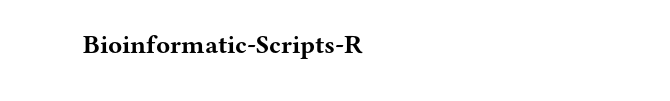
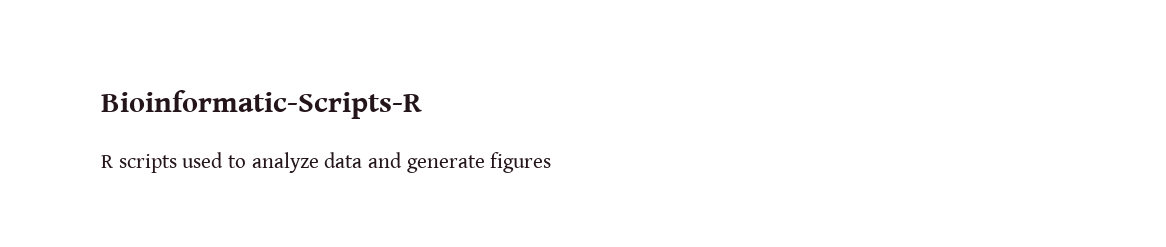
+ R scripts used to analyze data and generate figures

